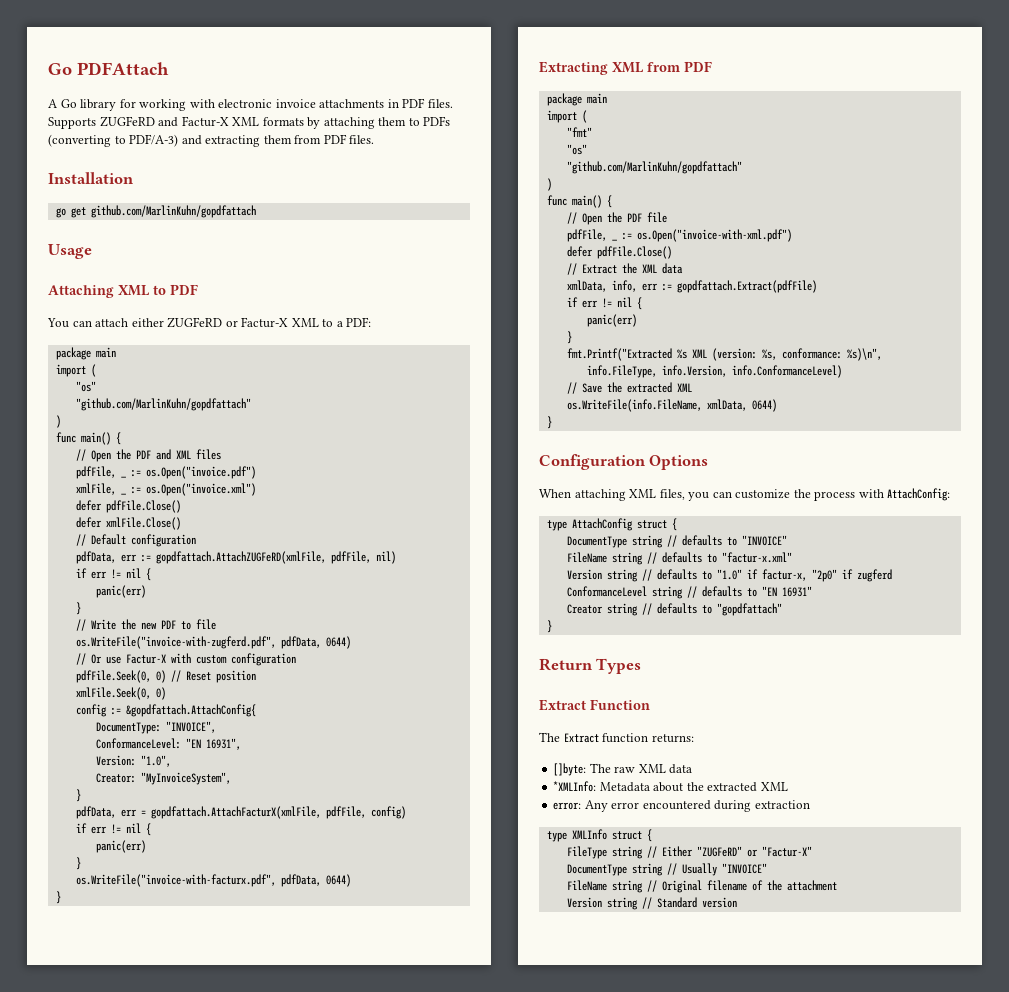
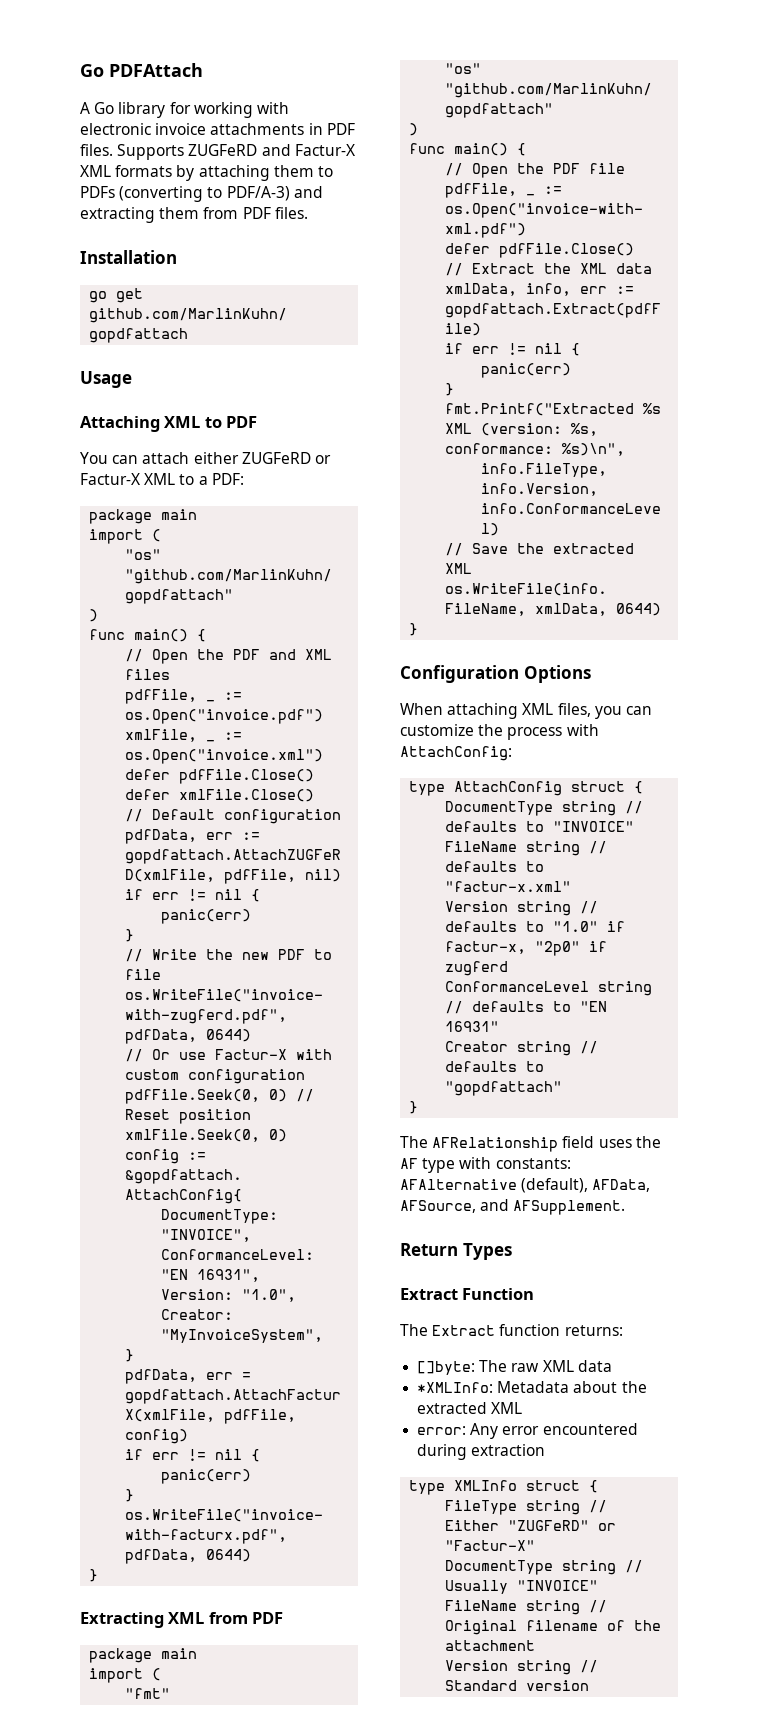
+ The AFRelationship field uses the AF type with constants: AFAlternative (default), AFData, AFSource, and AFSupplement.

